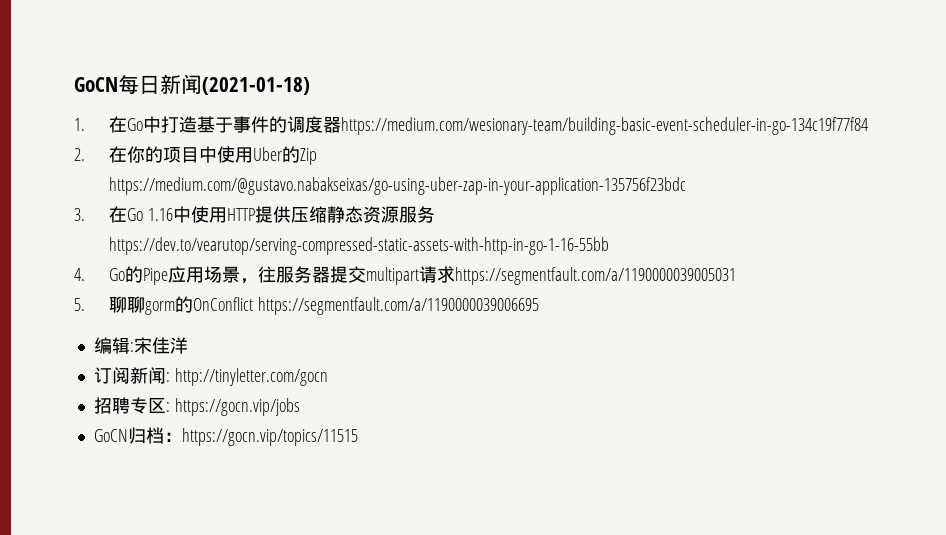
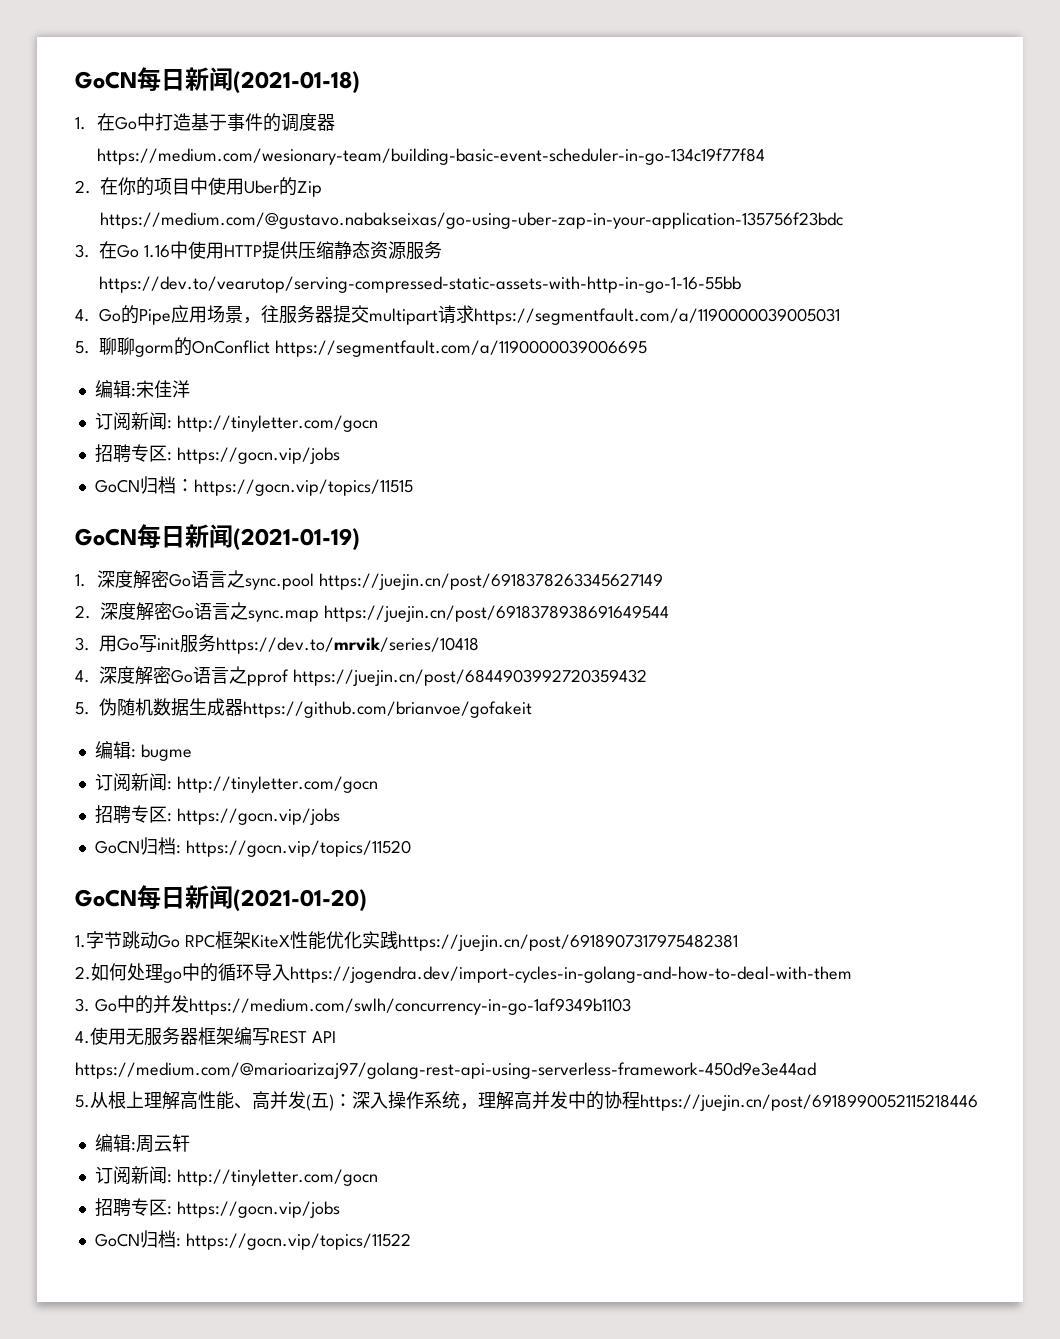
+ GoCN每日新闻(2021-01-19)
+ 1.深度解密Go语言之sync.pool https://juejin.cn/post/6918378263345627149
+ 2.深度解密Go语言之sync.map https://juejin.cn/post/6918378938691649544
+ 3.用Go写init服务https://dev.to/mrvik/series/10418
+ 4.深度解密Go语言之pprof https://juejin.cn/post/6844903992720359432
+ 5.伪随机数据生成器https://github.com/brianvoe/gofakeit
+ 编辑: bugme
+ 订阅新闻: http://tinyletter.com/gocn
+ 招聘专区: https://gocn.vip/jobs
+ GoCN归档: https://gocn.vip/topics/11520
+ GoCN每日新闻(2021-01-20)
+ 1.字节跳动Go RPC框架KiteX性能优化实践https://juejin.cn/post/6918907317975482381
+ 2.如何处理go中的循环导入https://jogendra.dev/import-cycles-in-golang-and-how-to-deal-with-them
+ 3. Go中的并发https://medium.com/swlh/concurrency-in-go-1af9349b1103
+ 4.使用无服务器框架编写REST API https://medium.com/@marioarizaj97/golang-rest-api-using-serverless-framework-450d9e3e44ad
+ 5.从根上理解高性能、高并发(五)：深入操作系统，理解高并发中的协程https://juejin.cn/post/6918990052115218446
+ 编辑:周云轩
+ 订阅新闻: http://tinyletter.com/gocn
+ 招聘专区: https://gocn.vip/jobs
+ GoCN归档: https://gocn.vip/topics/11522

